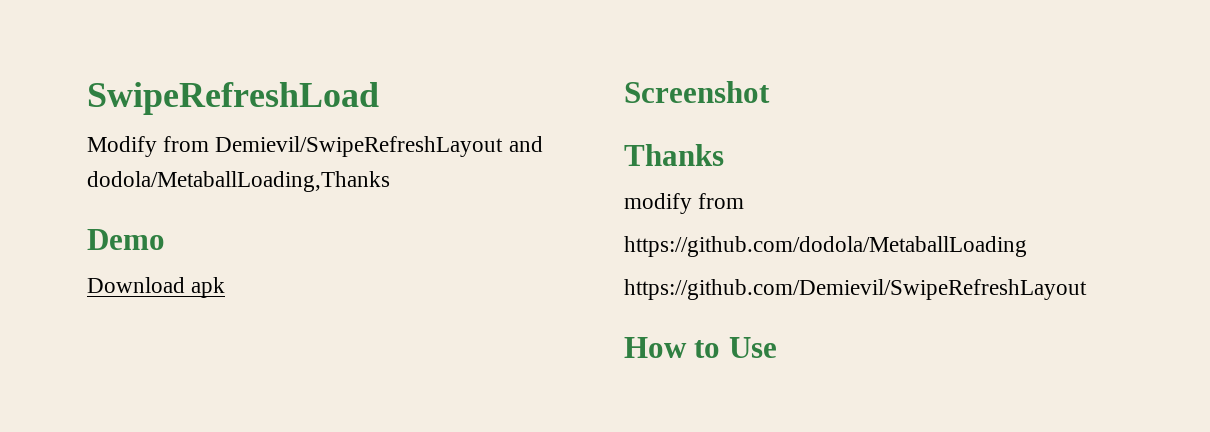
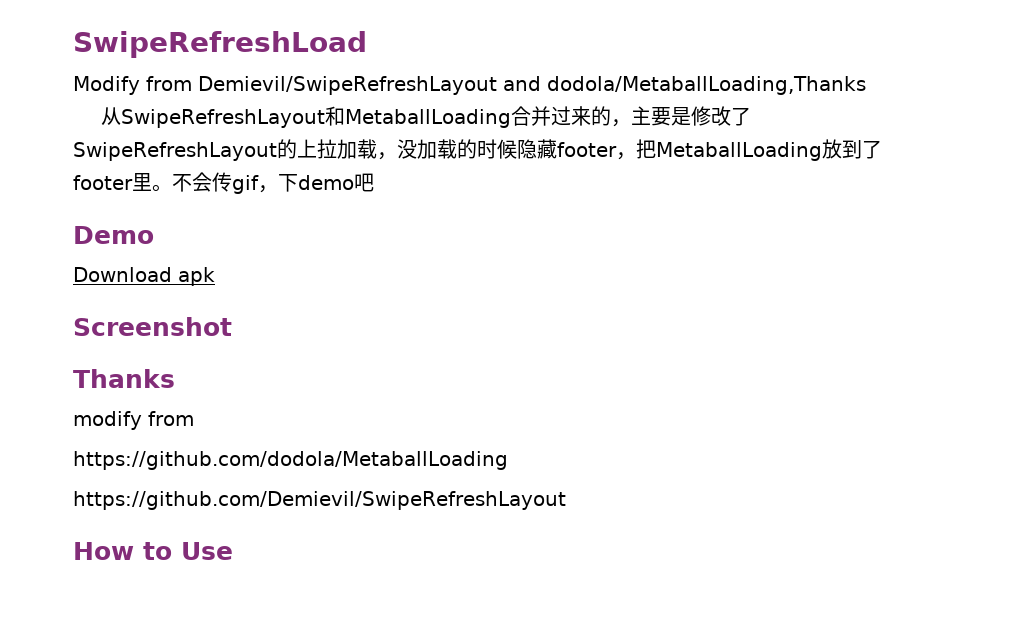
+ 从SwipeRefreshLayout和MetaballLoading合并过来的，主要是修改了SwipeRefreshLayout的上拉加载，没加载的时候隐藏footer，把MetaballLoading放到了footer里。不会传gif，下demo吧

